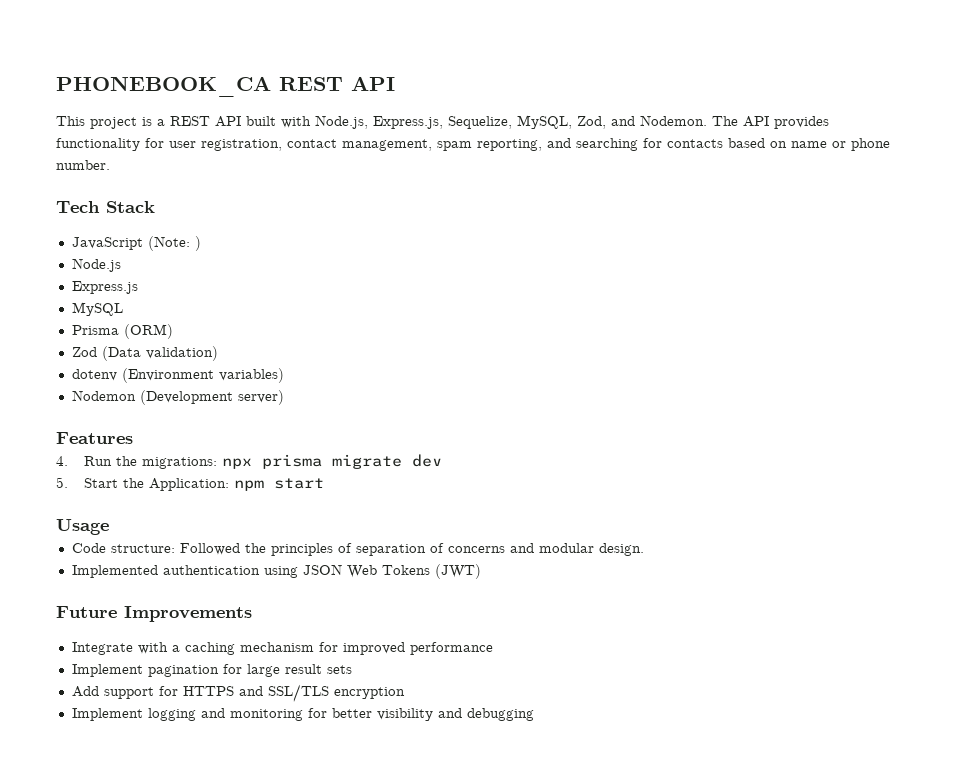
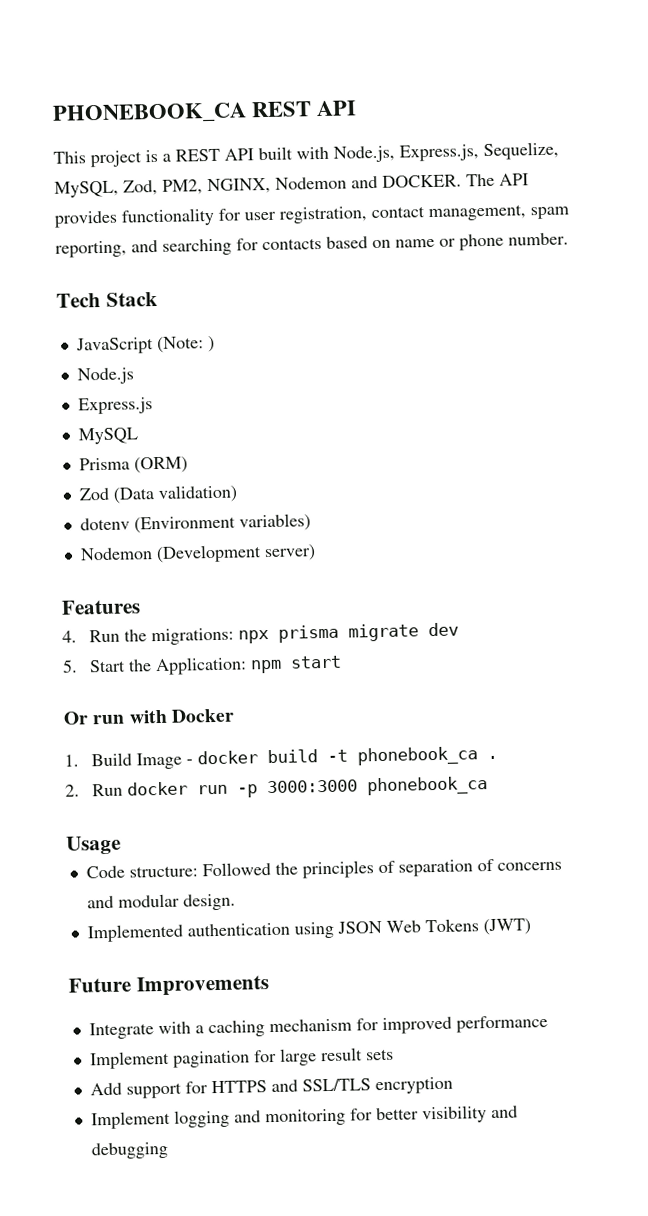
- This project is a REST API built with Node.js, Express.js, Sequelize, MySQL, Zod, and Nodemon.
+ This project is a REST API built with Node.js, Express.js, Sequelize, MySQL, Zod, PM2, NGINX, Nodemon and DOCKER.
+ Or run with Docker
+ 1. Build Image - docker build -t phonebook_ca .
+ 2. Run docker run -p 3000:3000 phonebook_ca

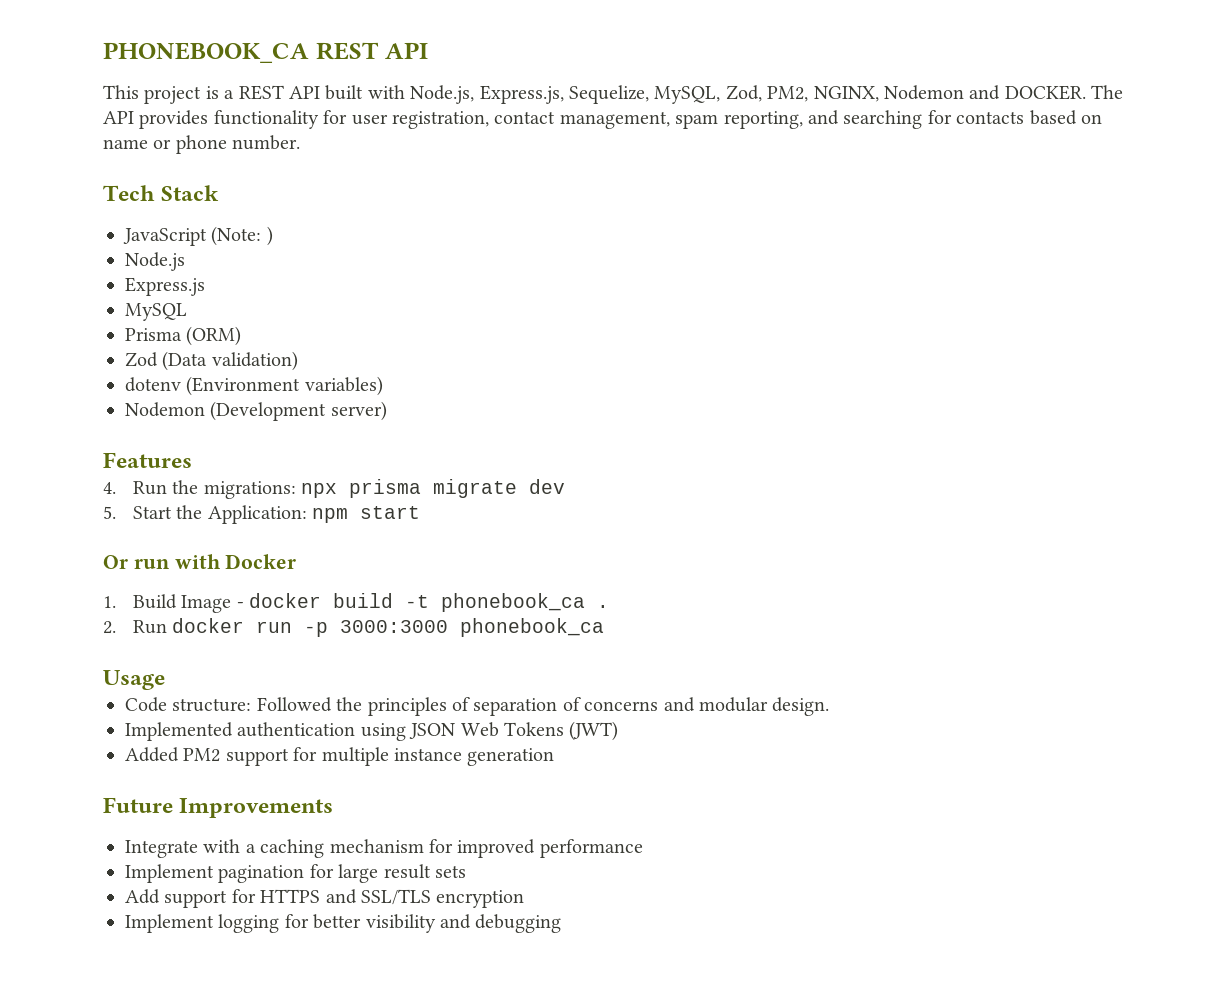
+ Added PM2 support for multiple instance generation
- Implement logging and monitoring for better visibility and debugging
+ Implement logging for better visibility and debugging

